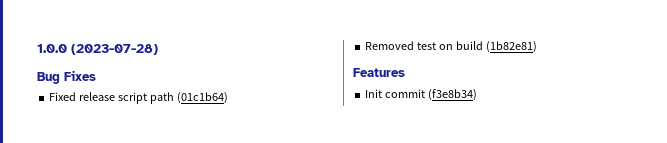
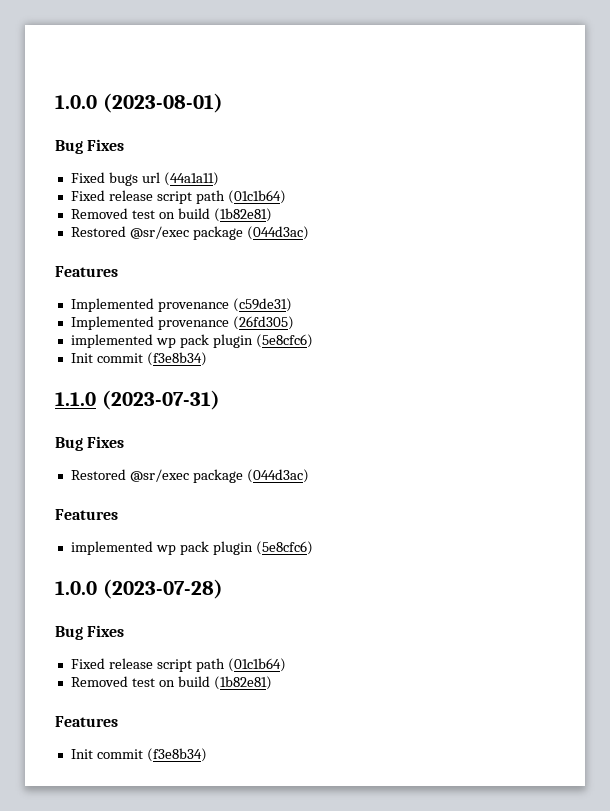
+ 1.0.0 (2023-08-01)
+ Bug Fixes
+ Fixed bugs url (44a1a11)
+ Fixed release script path (01c1b64)
+ Removed test on build (1b82e81)
+ Restored @sr/exec package (044d3ac)
+ Features
+ Implemented provenance (c59de31)
+ Implemented provenance (26fd305)
+ implemented wp pack plugin (5e8cfc6)
+ Init commit (f3e8b34)
+ 1.1.0 (2023-07-31)
+ Bug Fixes
+ Restored @sr/exec package (044d3ac)
+ Features
+ implemented wp pack plugin (5e8cfc6)

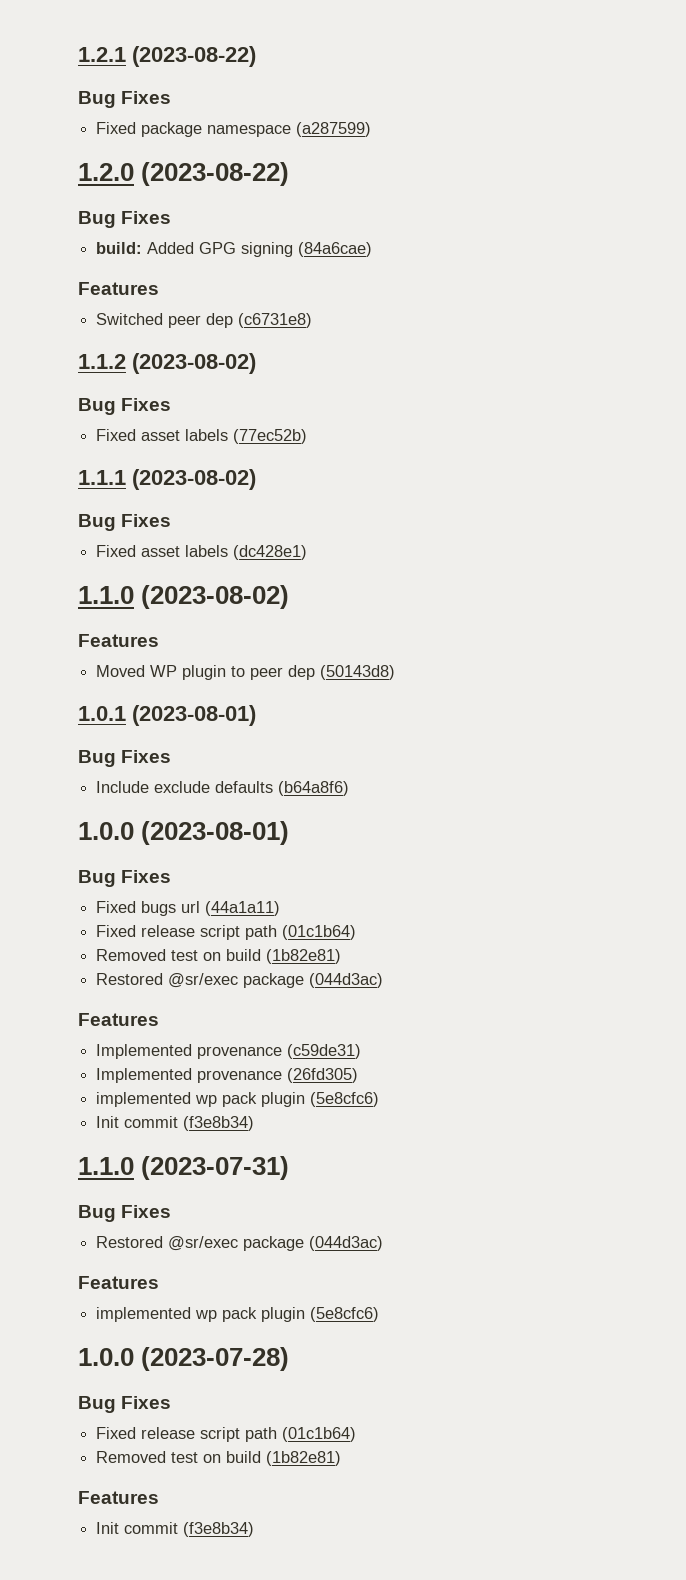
+ 1.2.1 (2023-08-22)
+ Bug Fixes
+ Fixed package namespace (a287599)
+ 1.2.0 (2023-08-22)
+ Bug Fixes
+ build: Added GPG signing (84a6cae)
+ Features
+ Switched peer dep (c6731e8)
+ 1.1.2 (2023-08-02)
+ Bug Fixes
+ Fixed asset labels (77ec52b)
+ 1.1.1 (2023-08-02)
+ Bug Fixes
+ Fixed asset labels (dc428e1)
+ 1.1.0 (2023-08-02)
+ Features
+ Moved WP plugin to peer dep (50143d8)
+ 1.0.1 (2023-08-01)
+ Bug Fixes
+ Include exclude defaults (b64a8f6)

